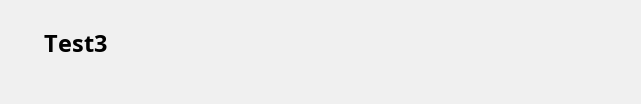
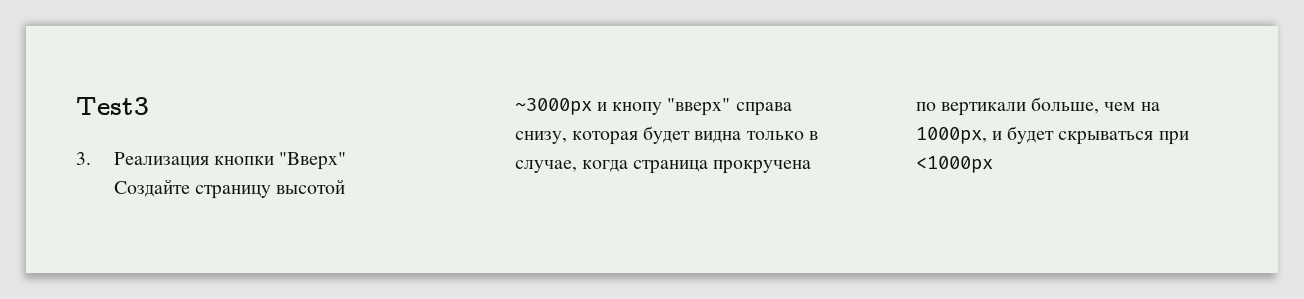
+ 3. Реализация кнопки "Вверх" Создайте страницу высотой ~3000px и кнопу "вверх" справа снизу, которая будет видна только в случае, когда страница прокручена по вертикали больше, чем на 1000px, и будет скрываться при <1000px

